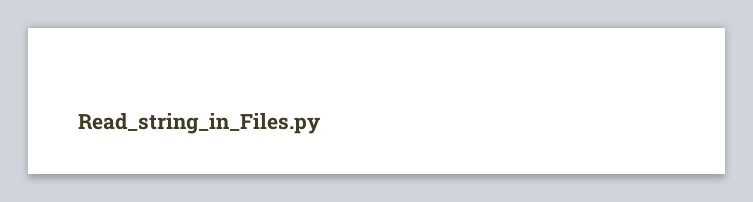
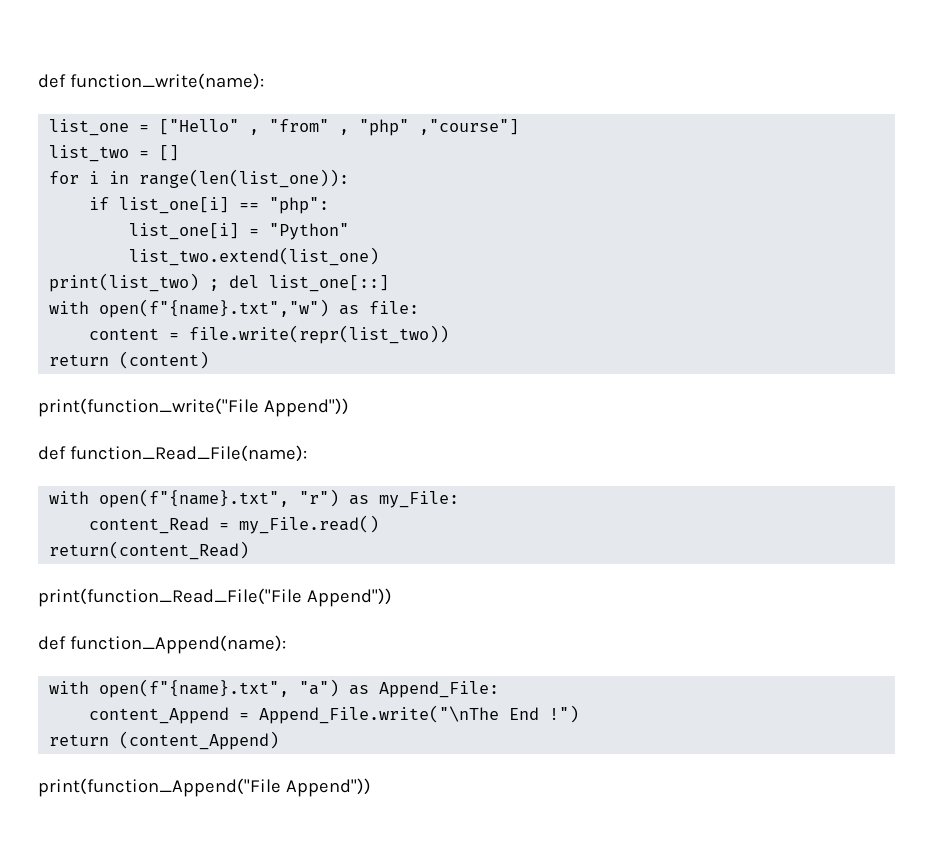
- Read_string_in_Files.py
+ def function_write(name):
+ list_one = ["Hello" , "from" , "php" ,"course"]
+ list_two = []
+ for i in range(len(list_one)):
+ if list_one[i] == "php":
+ list_one[i] = "Python"
+ list_two.extend(list_one)
+ print(list_two) ; del list_one[::]
+ with open(f"{name}.txt","w") as file:
+ content = file.write(repr(list_two))
+ return (content)
+ print(function_write("File Append"))
+ def function_Read_File(name):
+ with open(f"{name}.txt", "r") as my_File:
+ content_Read = my_File.read()
+ return(content_Read)
+ print(function_Read_File("File Append"))
+ def function_Append(name):
+ with open(f"{name}.txt", "a") as Append_File:
+ content_Append = Append_File.write("\nThe End !")
+ return (content_Append)
+ print(function_Append("File Append"))

